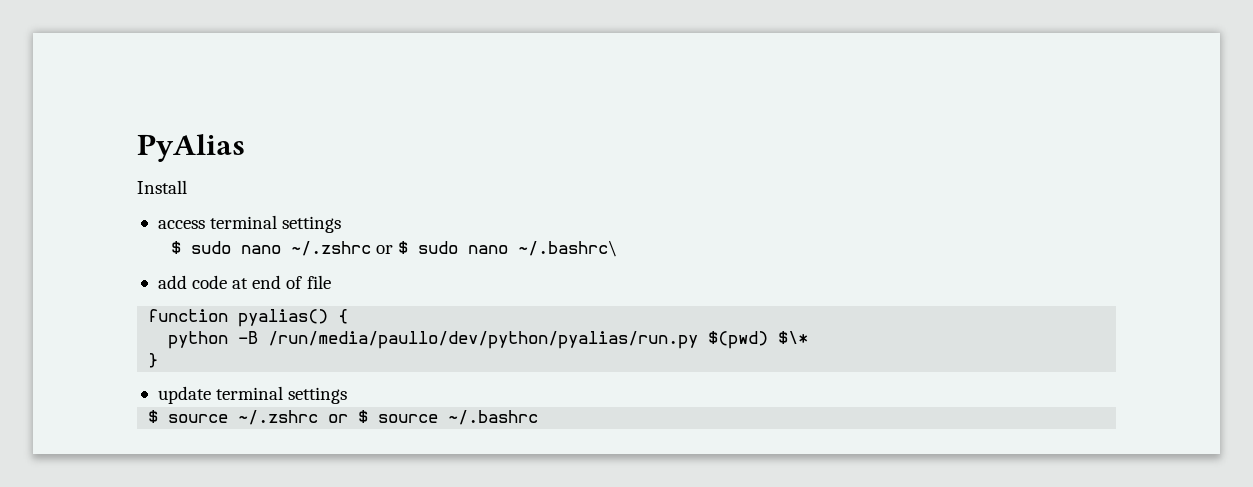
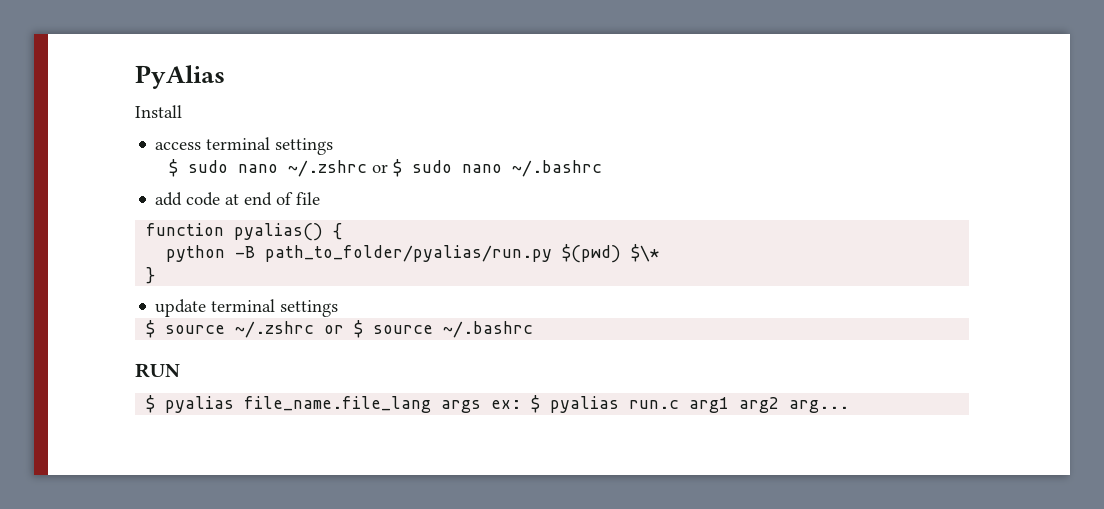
- $ sudo nano ~/.zshrc or $ sudo nano ~/.bashrc\
+ $ sudo nano ~/.zshrc or $ sudo nano ~/.bashrc
- python -B /run/media/paullo/dev/python/pyalias/run.py $(pwd) $\*
+ python -B path_to_folder/pyalias/run.py $(pwd) $\*
+ RUN
+ $ pyalias file_name.file_lang args ex: $ pyalias run.c arg1 arg2 arg...

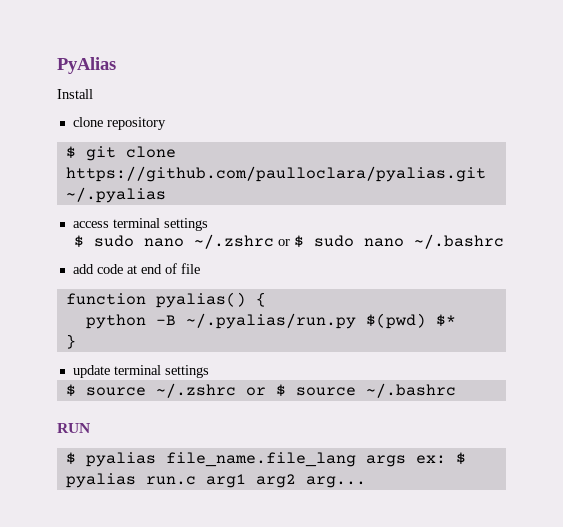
+ clone repository
+ $ git clone https://github.com/paulloclara/pyalias.git ~/.pyalias
- python -B path_to_folder/pyalias/run.py $(pwd) $\*
+ python -B ~/.pyalias/run.py $(pwd) $*

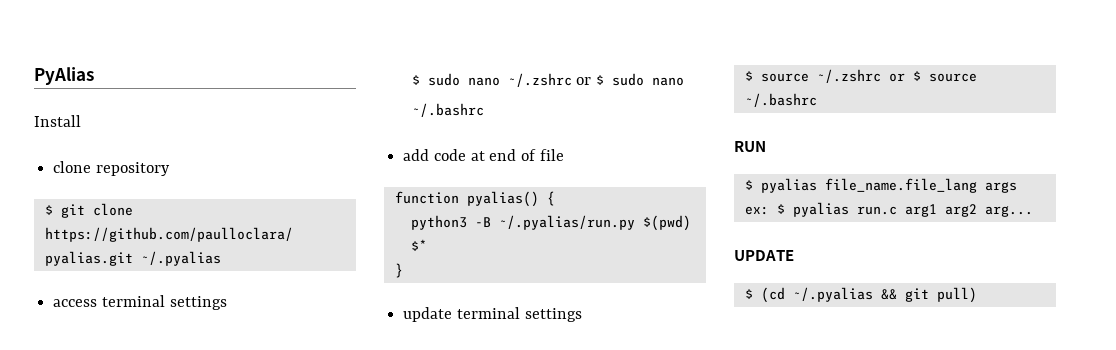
- python -B ~/.pyalias/run.py $(pwd) $*
+ python3 -B ~/.pyalias/run.py $(pwd) $*
+ UPDATE
+ $ (cd ~/.pyalias && git pull)

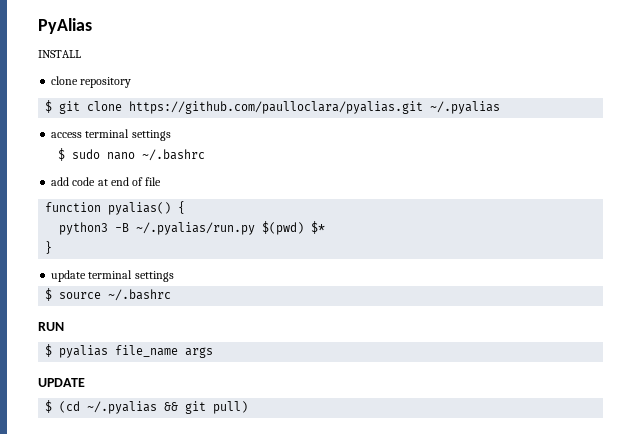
- Install
+ INSTALL
- $ sudo nano ~/.zshrc or $ sudo nano ~/.bashrc
+ $ sudo nano ~/.bashrc
- $ source ~/.zshrc or $ source ~/.bashrc
+ $ source ~/.bashrc
- $ pyalias file_name.file_lang args ex: $ pyalias run.c arg1 arg2 arg...
+ $ pyalias file_name args

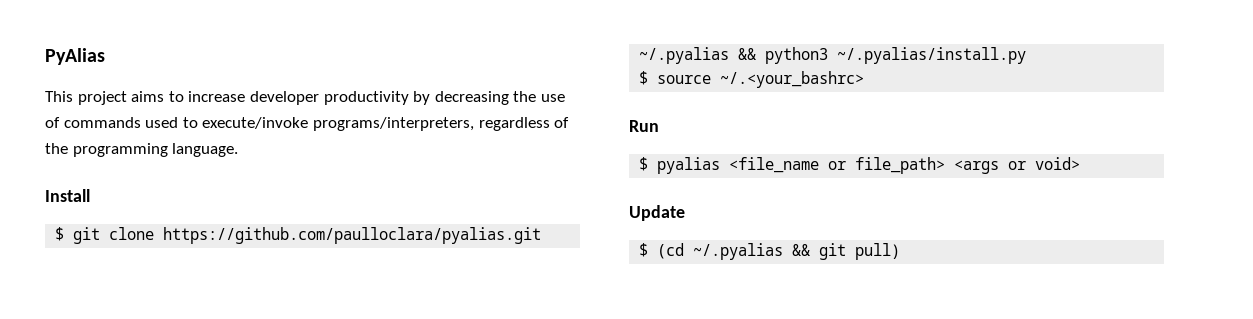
- INSTALL
- clone repository
+ This project aims to increase developer productivity by decreasing the use of commands used to execute/invoke programs/interpreters, regardless of the programming language.
+ Install
- $ git clone https://github.com/paulloclara/pyalias.git ~/.pyalias
- access terminal settings
- $ sudo nano ~/.bashrc
- add code at end of file
- function pyalias() {
- python3 -B ~/.pyalias/run.py $(pwd) $*
- }
- update terminal settings
+ $ git clone https://github.com/paulloclara/pyalias.git ~/.pyalias && python3 ~/.pyalias/install.py
- $ source ~/.bashrc
- RUN
+ $ source ~/.<your_bashrc>
+ Run
- $ pyalias file_name args
- UPDATE
+ $ pyalias <file_name or file_path> <args or void>
+ Update

